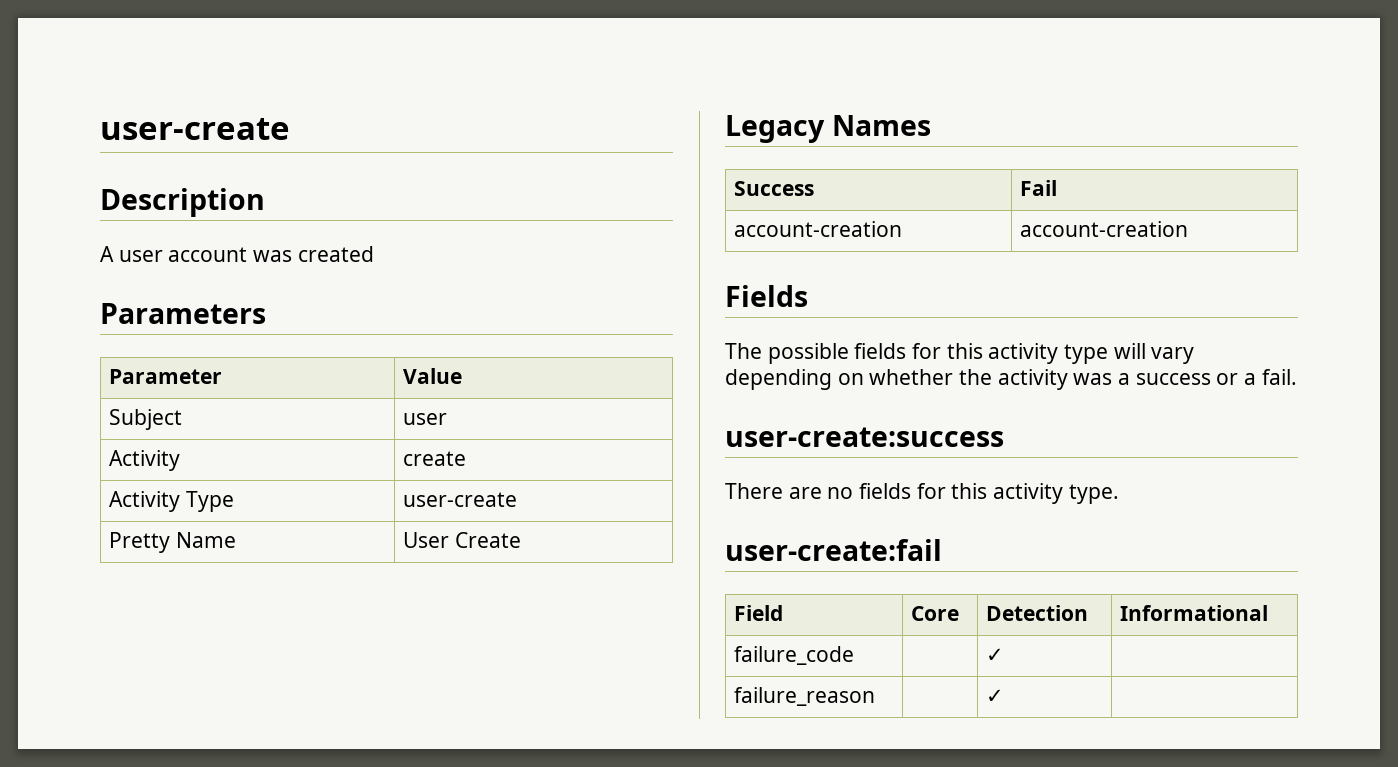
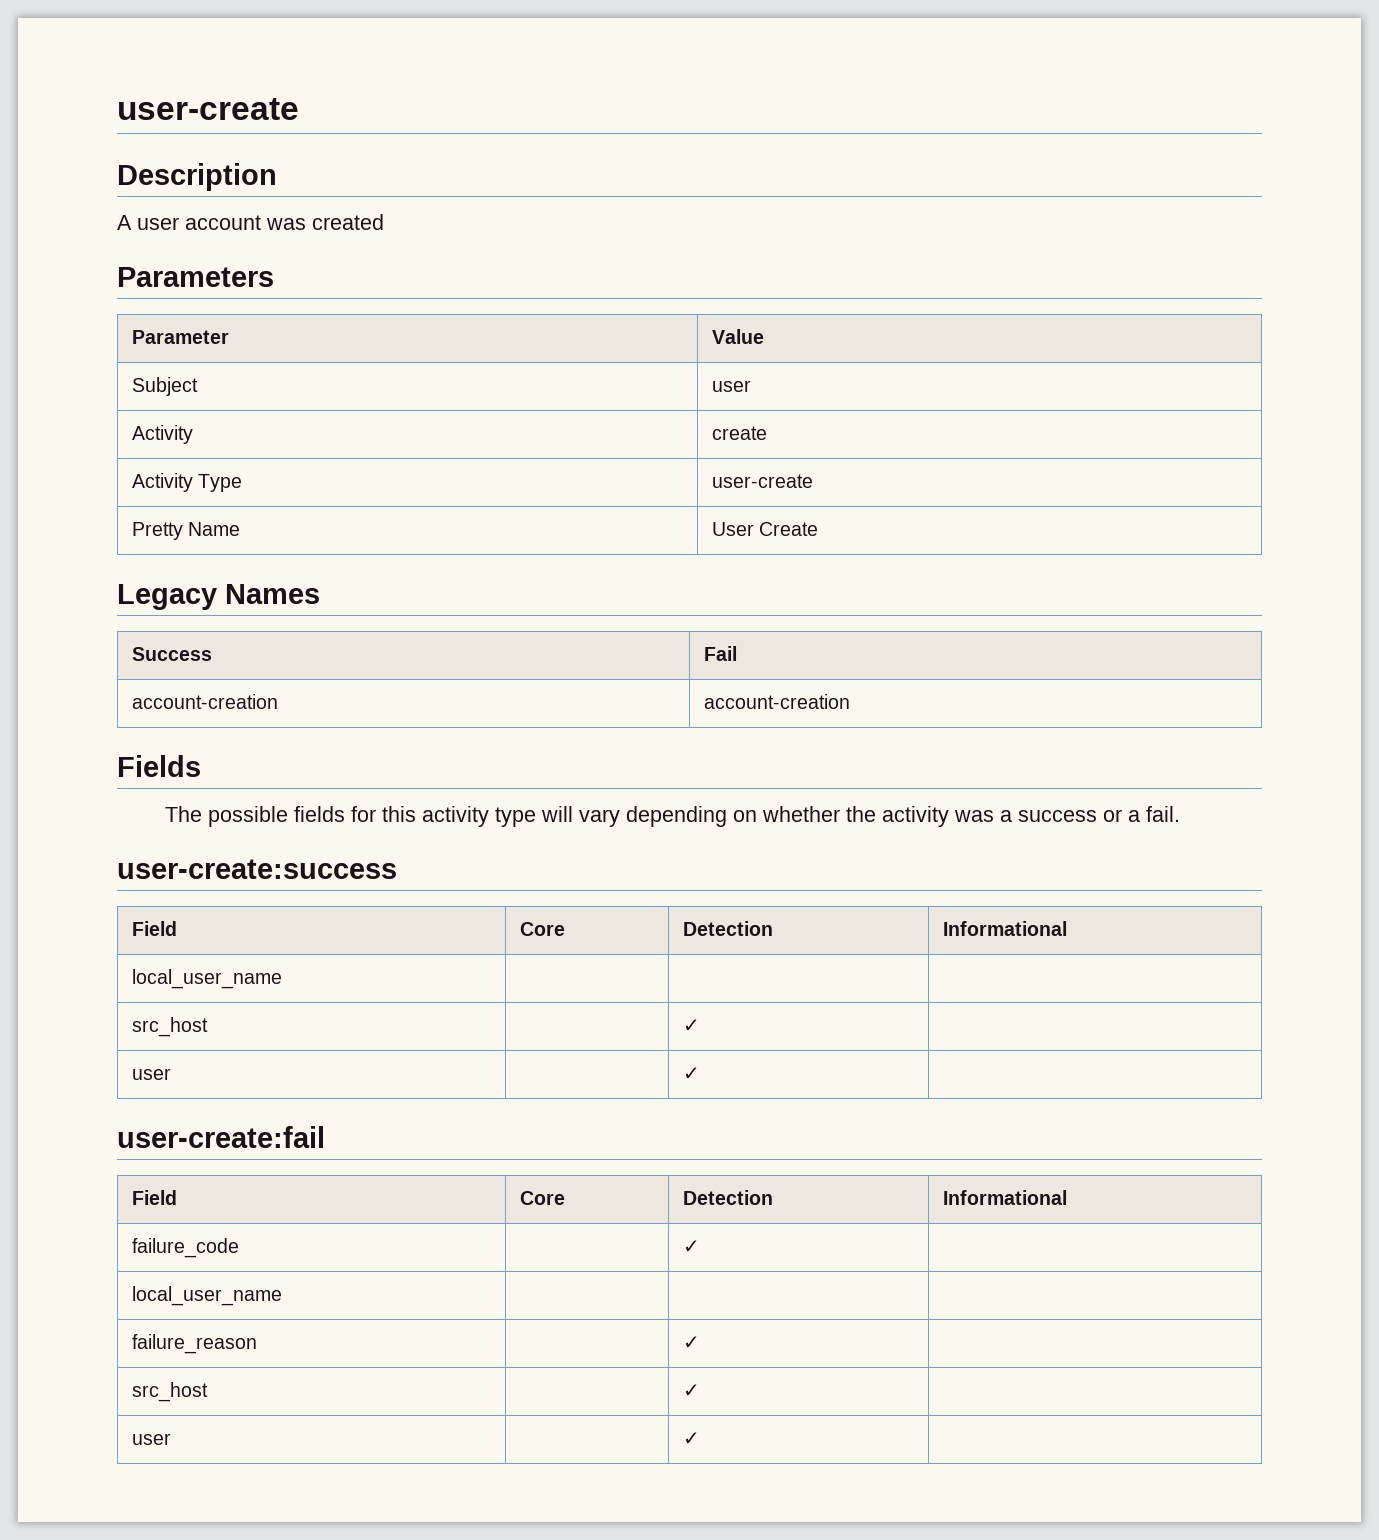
  user-create:success
- There are no fields for this activity type.
+ Field | Core | Detection | Informational
+ local_user_name | | |
+ src_host | | ✓ |
+ user | | ✓ |
  failure_code | | ✓ |
+ local_user_name | | |
  failure_reason | | ✓ |
+ src_host | | ✓ |
+ user | | ✓ |

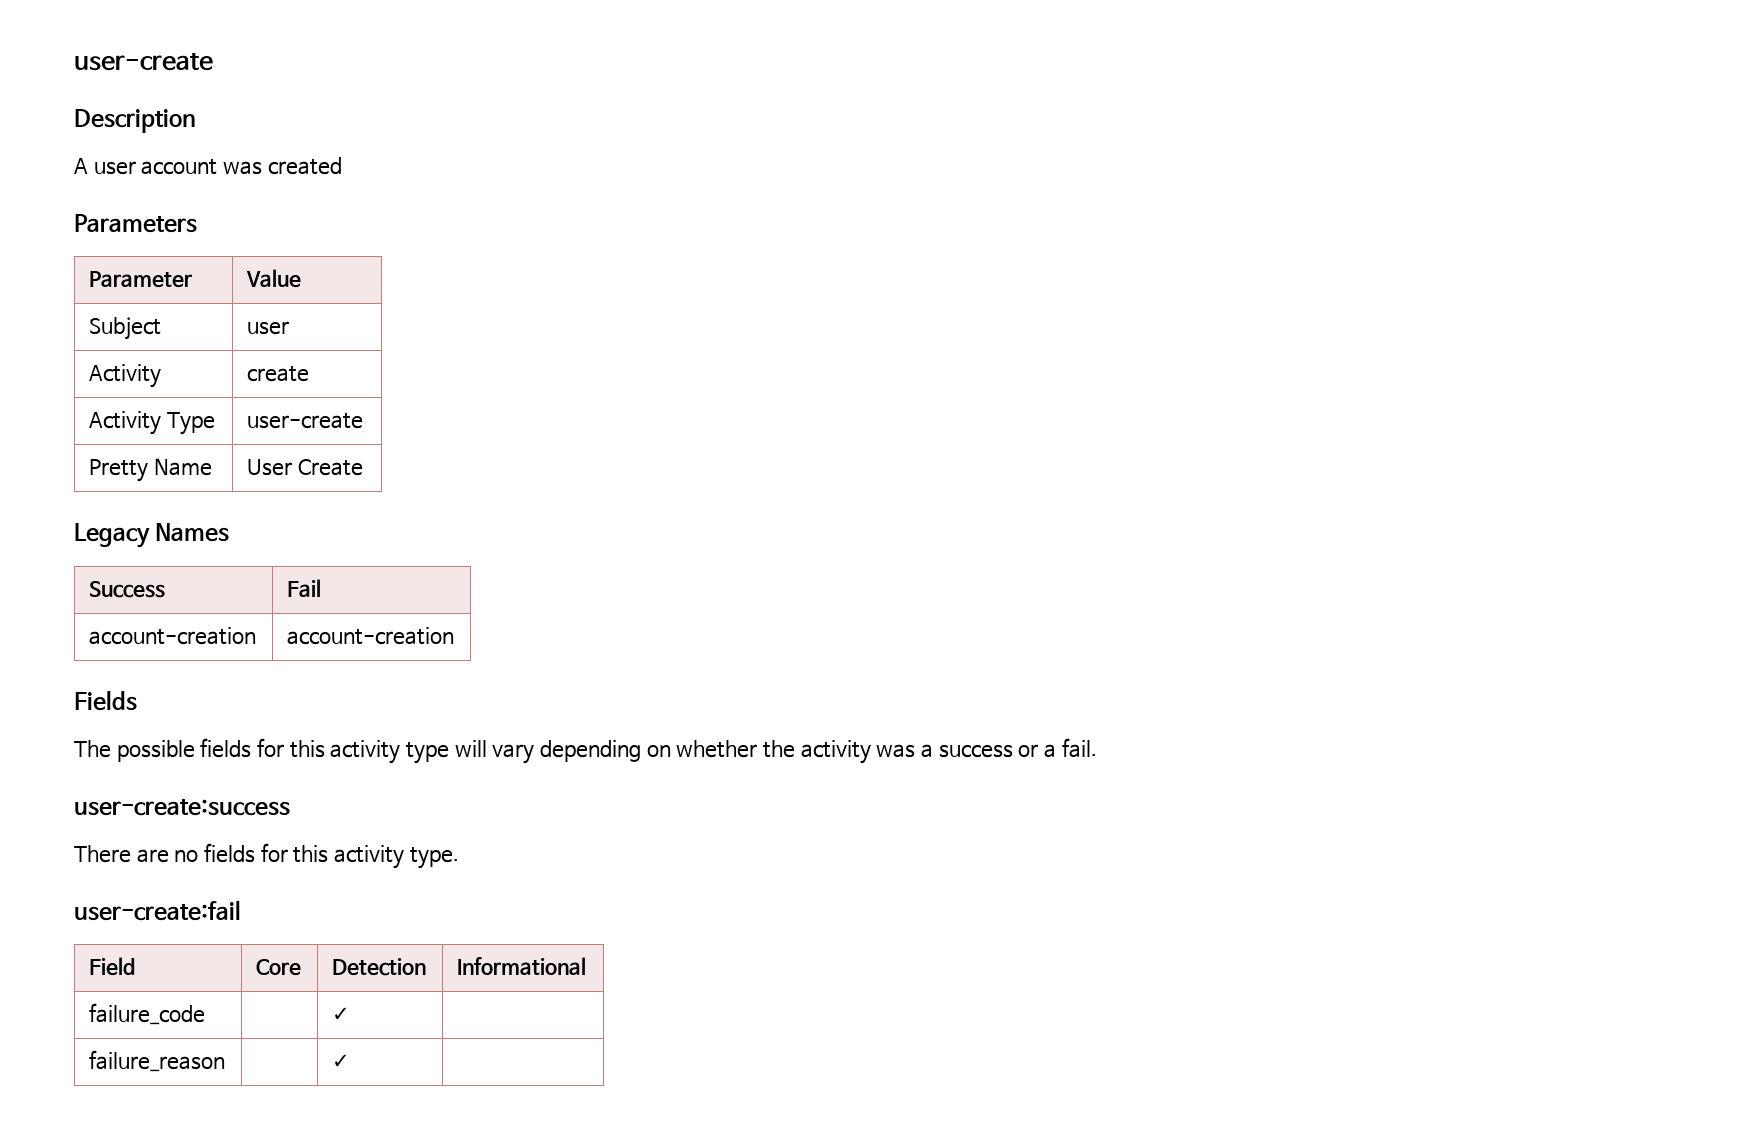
  user-create:success
- Field | Core | Detection | Informational
- local_user_name | | |
- src_host | | ✓ |
- user | | ✓ |
+ There are no fields for this activity type.
  failure_code | | ✓ |
- local_user_name | | |
  failure_reason | | ✓ |
- src_host | | ✓ |
- user | | ✓ |

